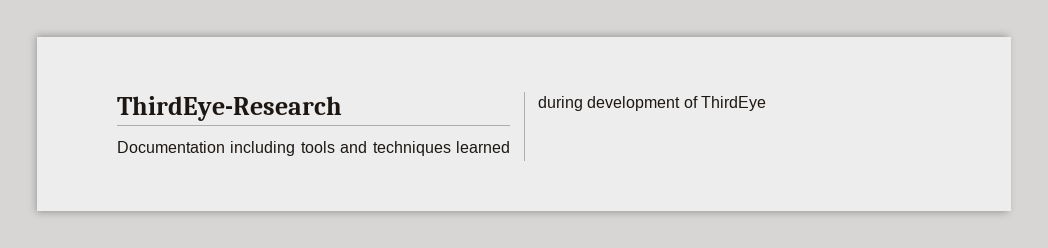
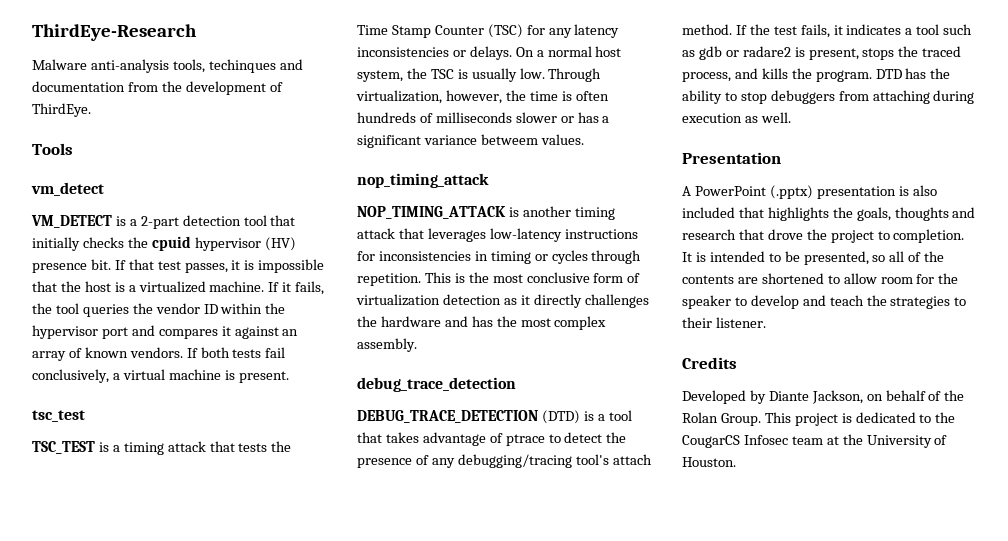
- Documentation including tools and techniques learned during development of ThirdEye
+ Malware anti-analysis tools, techinques and documentation from the development of ThirdEye.
+ Tools
+ vm_detect
+ VM_DETECT is a 2-part detection tool that initially checks the cpuid hypervisor (HV) presence bit. If that test passes, it is impossible that the host is a virtualized machine. If it fails, the tool queries the vendor ID within the hypervisor port and compares it against an array of known vendors. If both tests fail conclusively, a virtual machine is present.
+ tsc_test
+ TSC_TEST is a timing attack that tests the Time Stamp Counter (TSC) for any latency inconsistencies or delays. On a normal host system, the TSC is usually low. Through virtualization, however, the time is often hundreds of milliseconds slower or has a significant variance betweem values.
+ nop_timing_attack
+ NOP_TIMING_ATTACK is another timing attack that leverages low-latency instructions for inconsistencies in timing or cycles through repetition. This is the most conclusive form of virtualization detection as it directly challenges the hardware and has the most complex assembly.
+ debug_trace_detection
+ DEBUG_TRACE_DETECTION (DTD) is a tool that takes advantage of ptrace to detect the presence of any debugging/tracing tool's attach method. If the test fails, it indicates a tool such as gdb or radare2 is present, stops the traced process, and kills the program. DTD has the ability to stop debuggers from attaching during execution as well.
+ Presentation
+ A PowerPoint (.pptx) presentation is also included that highlights the goals, thoughts and research that drove the project to completion. It is intended to be presented, so all of the contents are shortened to allow room for the speaker to develop and teach the strategies to their listener.
+ Credits
+ Developed by Diante Jackson, on behalf of the Rolan Group. This project is dedicated to the CougarCS Infosec team at the University of Houston.

